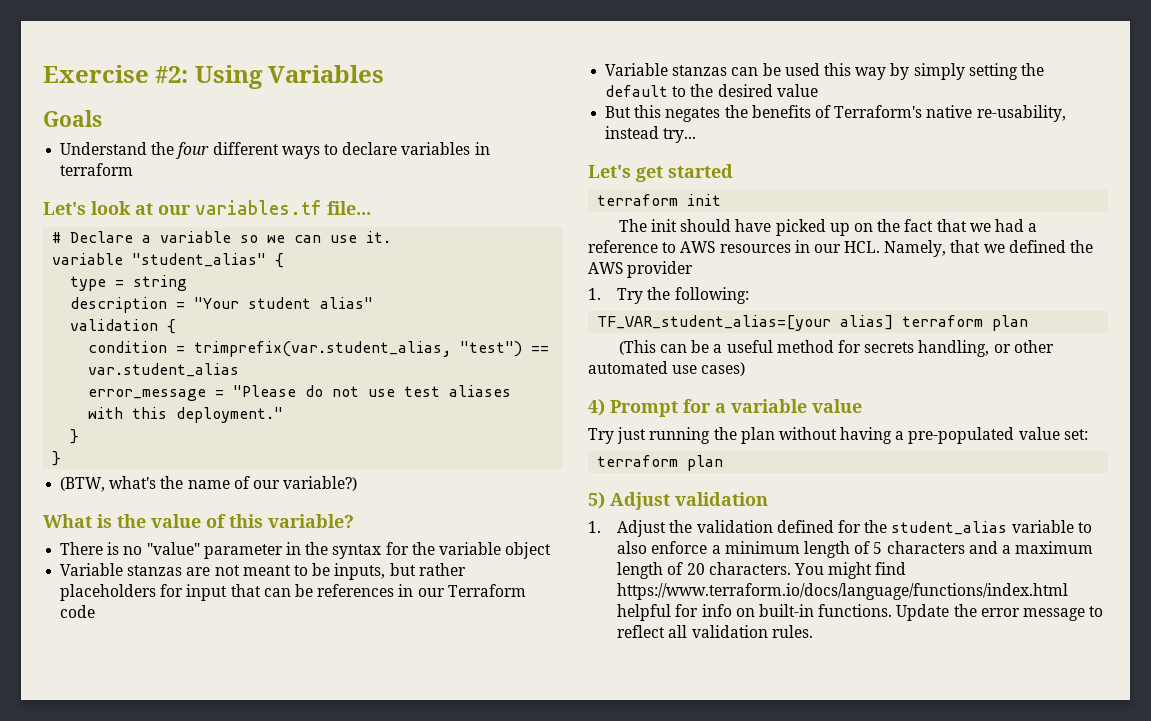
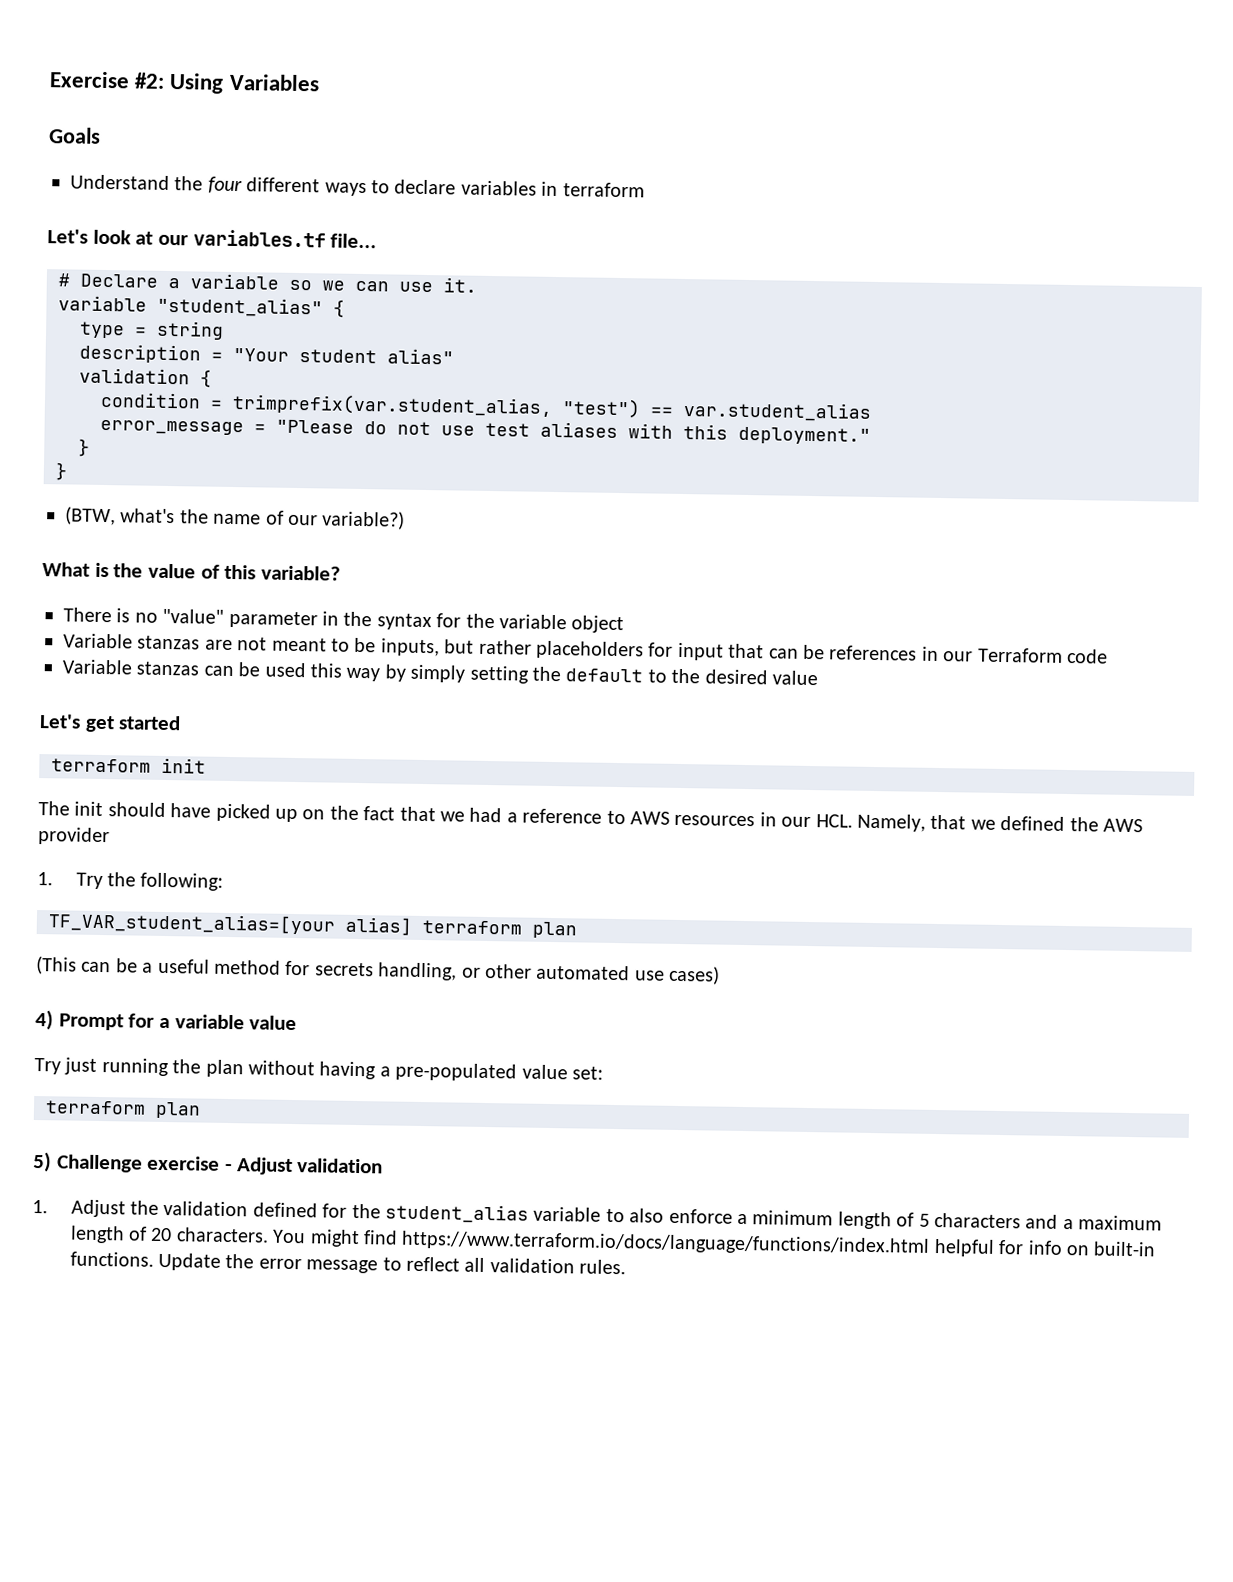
- But this negates the benefits of Terraform's native re-usability, instead try...
- 5) Adjust validation
+ 5) Challenge exercise - Adjust validation

